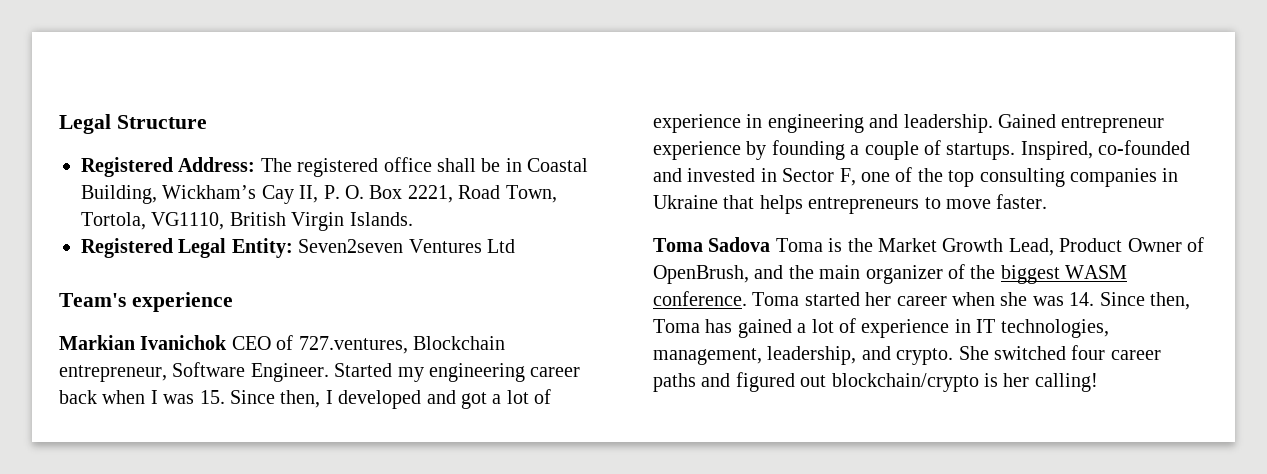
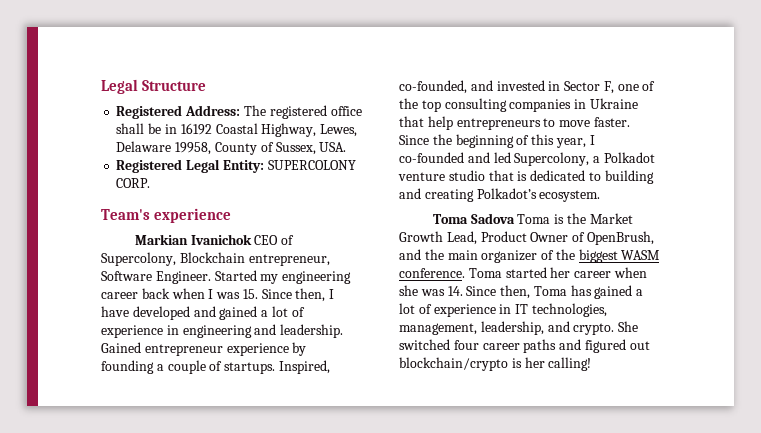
- Registered Address: The registered office shall be in Coastal Building, Wickham’s Cay II, P. O. Box 2221, Road Town, Tortola, VG1110, British Virgin Islands.
+ Registered Address: The registered office shall be in 16192 Coastal Highway, Lewes, Delaware 19958, County of Sussex, USA.
- Registered Legal Entity: Seven2seven Ventures Ltd
+ Registered Legal Entity: SUPERCOLONY CORP.
- Markian Ivanichok CEO of 727.ventures, Blockchain entrepreneur, Software Engineer.
+ Markian Ivanichok CEO of Supercolony, Blockchain entrepreneur, Software Engineer.
- Started my engineering career back when I was 15. Since then, I developed and got a lot of experience in engineering and leadership.
+ Started my engineering career back when I was 15. Since then, I have developed and gained a lot of experience in engineering and leadership.
- Inspired, co-founded and invested in Sector F, one of the top consulting companies in Ukraine that helps entrepreneurs to move faster.
+ Inspired, co-founded, and invested in Sector F, one of the top consulting companies in Ukraine that help entrepreneurs to move faster. Since the beginning of this year, I co-founded and led Supercolony, a Polkadot venture studio that is dedicated to building and creating Polkadot’s ecosystem.

